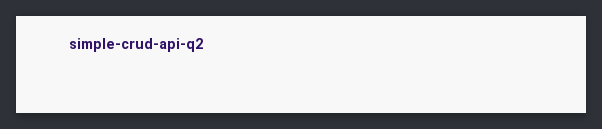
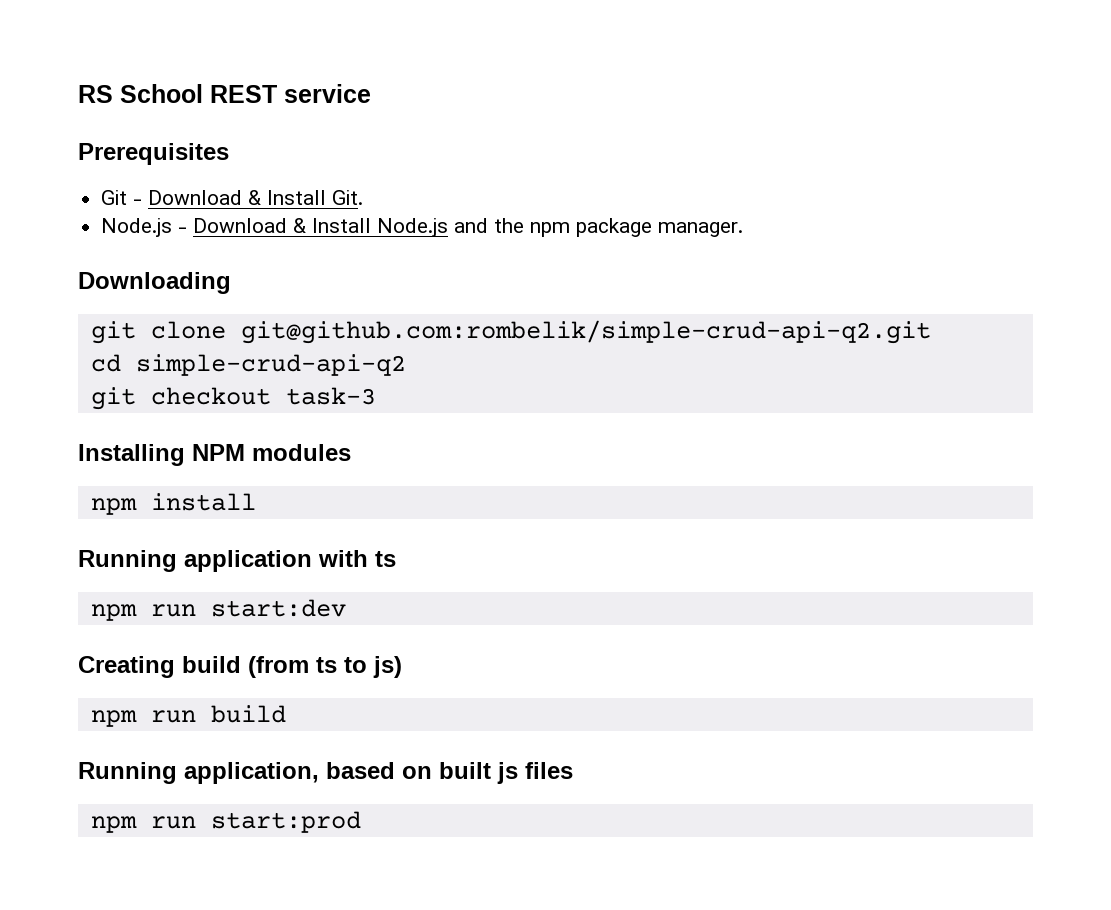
- simple-crud-api-q2
+ RS School REST service
+ Prerequisites
+ Git - Download & Install Git.
+ Node.js - Download & Install Node.js and the npm package manager.
+ Downloading
+ git clone git@github.com:rombelik/simple-crud-api-q2.git
+ cd simple-crud-api-q2
+ git checkout task-3
+ Installing NPM modules
+ npm install
+ Running application with ts
+ npm run start:dev
+ Creating build (from ts to js)
+ npm run build
+ Running application, based on built js files
+ npm run start:prod

